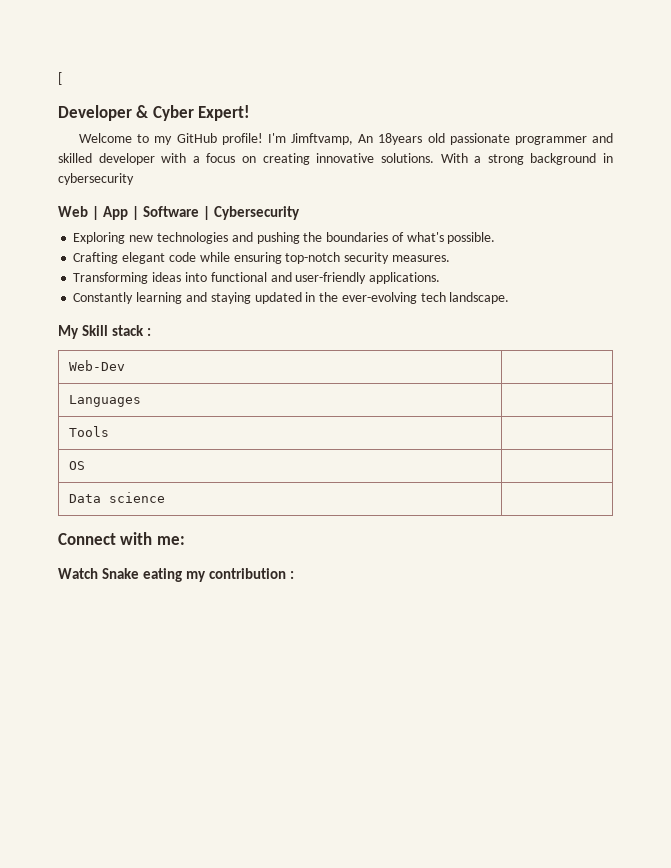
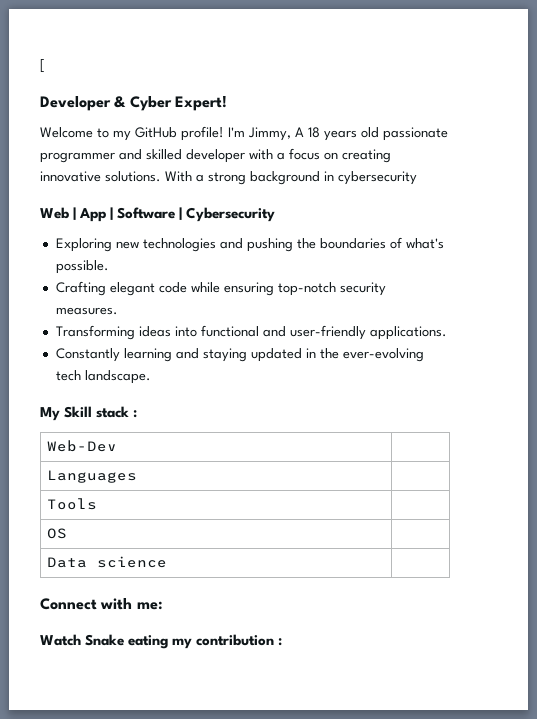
- I'm Jimftvamp, An 18years old passionate programmer and skilled developer with a focus on creating innovative solutions.
+ I'm Jimmy, A 18 years old passionate programmer and skilled developer with a focus on creating innovative solutions.

